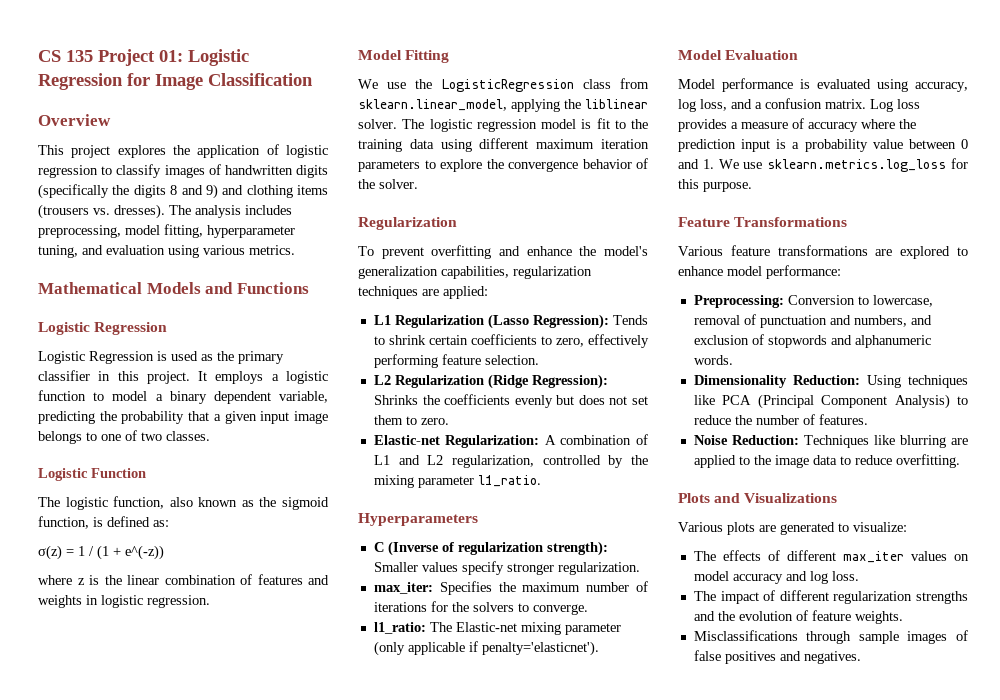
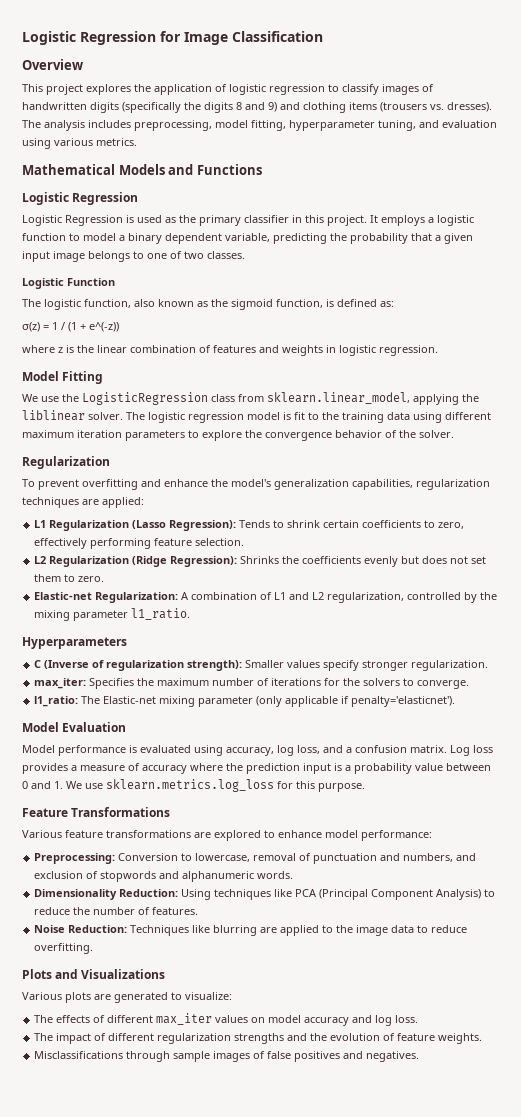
- CS 135 Project 01: Logistic Regression for Image Classification
+ Logistic Regression for Image Classification

